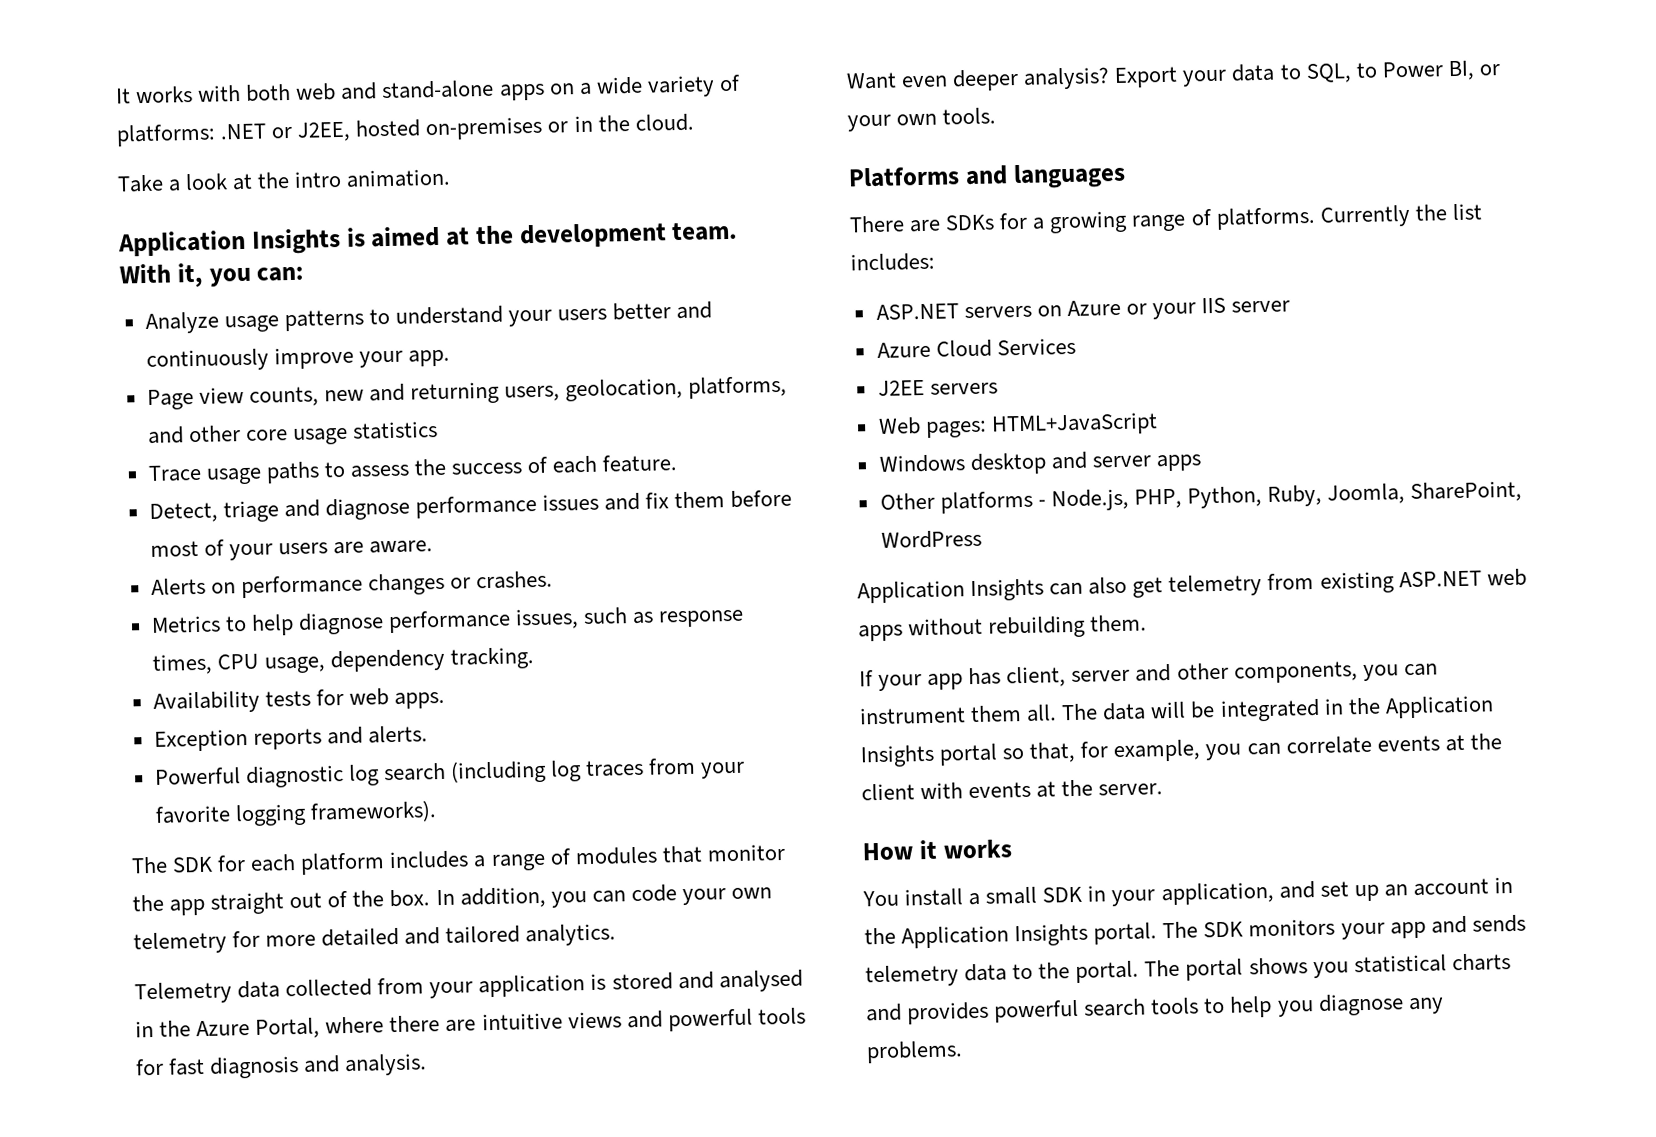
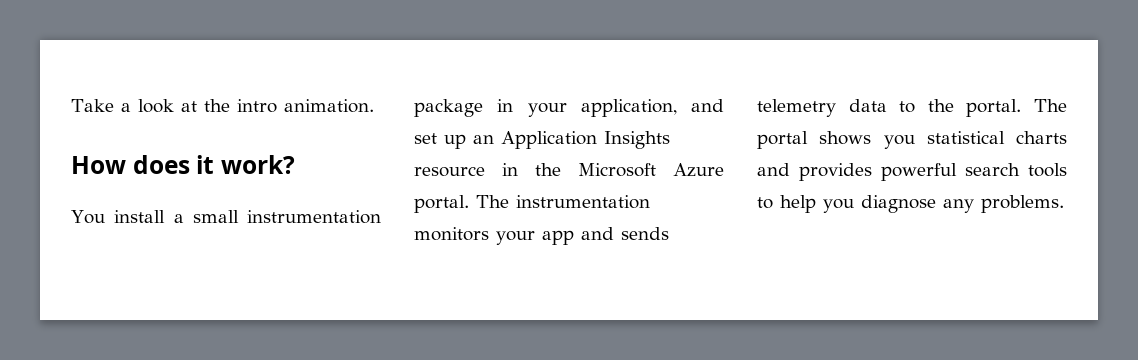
- It works with both web and stand-alone apps on a wide variety of platforms: .NET or J2EE, hosted on-premises or in the cloud.
- Application Insights is aimed at the development team. With it, you can:
- Analyze usage patterns to understand your users better and continuously improve your app.
- Page view counts, new and returning users, geolocation, platforms, and other core usage statistics
- Trace usage paths to assess the success of each feature.
- Detect, triage and diagnose performance issues and fix them before most of your users are aware.
- Alerts on performance changes or crashes.
- Metrics to help diagnose performance issues, such as response times, CPU usage, dependency tracking.
- Availability tests for web apps.
- Exception reports and alerts.
- Powerful diagnostic log search (including log traces from your favorite logging frameworks).
- The SDK for each platform includes a range of modules that monitor the app straight out of the box. In addition, you can code your own telemetry for more detailed and tailored analytics.
- Telemetry data collected from your application is stored and analysed in the Azure Portal, where there are intuitive views and powerful tools for fast diagnosis and analysis.
- Want even deeper analysis? Export your data to SQL, to Power BI, or your own tools.
- Platforms and languages
- There are SDKs for a growing range of platforms. Currently the list includes:
- ASP.NET servers on Azure or your IIS server
- Azure Cloud Services
- J2EE servers
- Web pages: HTML+JavaScript
- Windows desktop and server apps
- Other platforms - Node.js, PHP, Python, Ruby, Joomla, SharePoint, WordPress
- Application Insights can also get telemetry from existing ASP.NET web apps without rebuilding them.
- If your app has client, server and other components, you can instrument them all. The data will be integrated in the Application Insights portal so that, for example, you can correlate events at the client with events at the server.
- How it works
+ How does it work?
- You install a small SDK in your application, and set up an account in the Application Insights portal. The SDK monitors your app and sends telemetry data to the portal.
+ You install a small instrumentation package in your application, and set up an Application Insights resource in the Microsoft Azure portal. The instrumentation monitors your app and sends telemetry data to the portal.

